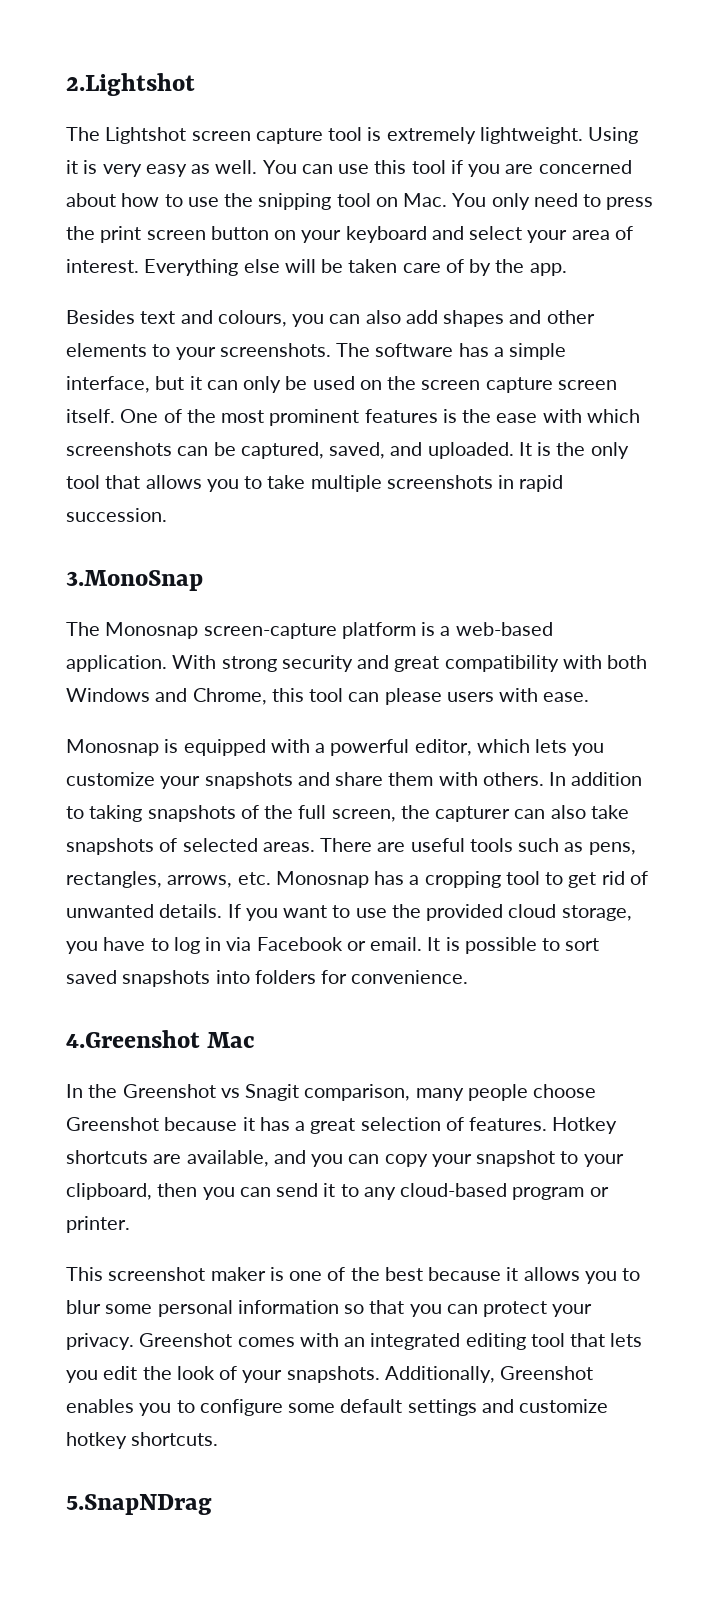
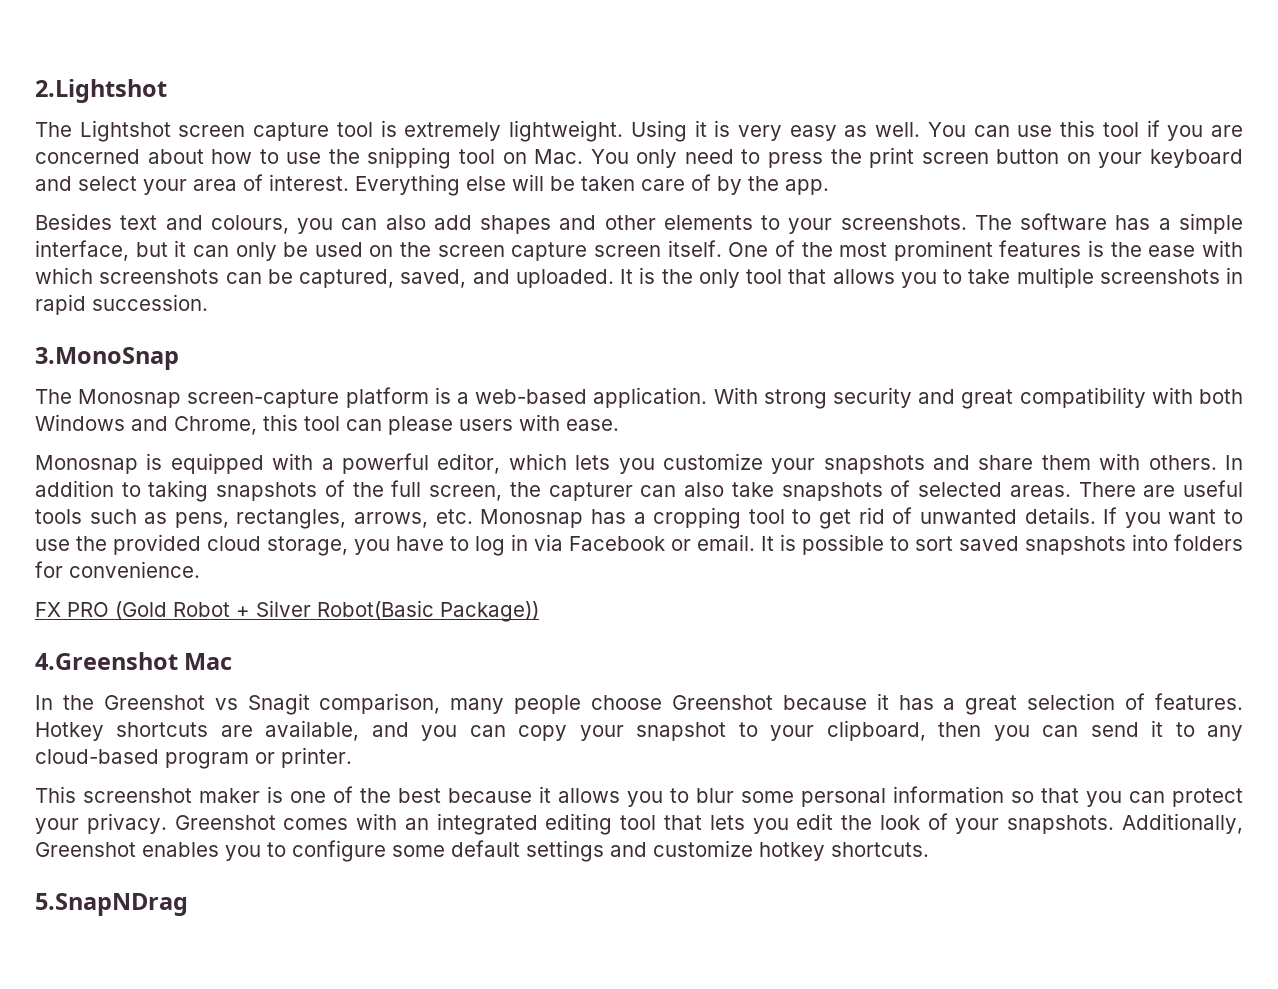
+ FX PRO (Gold Robot + Silver Robot(Basic Package))

